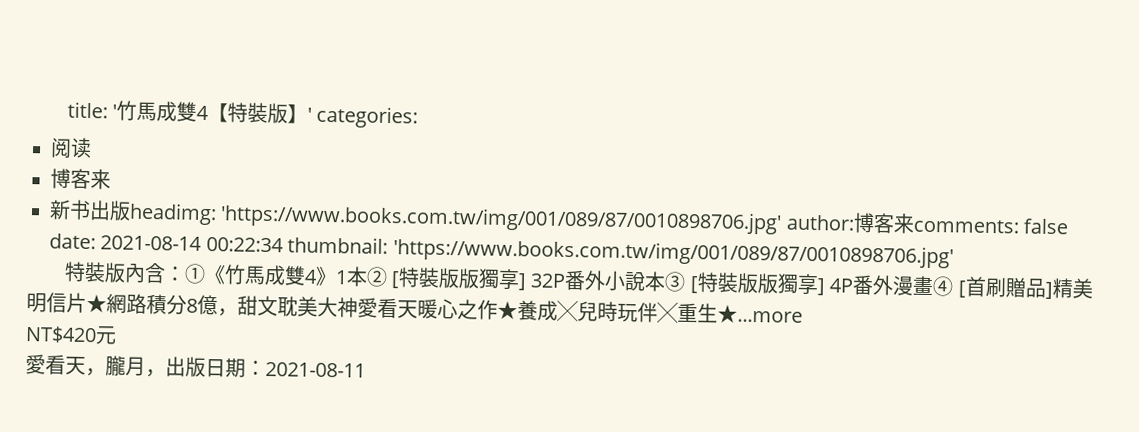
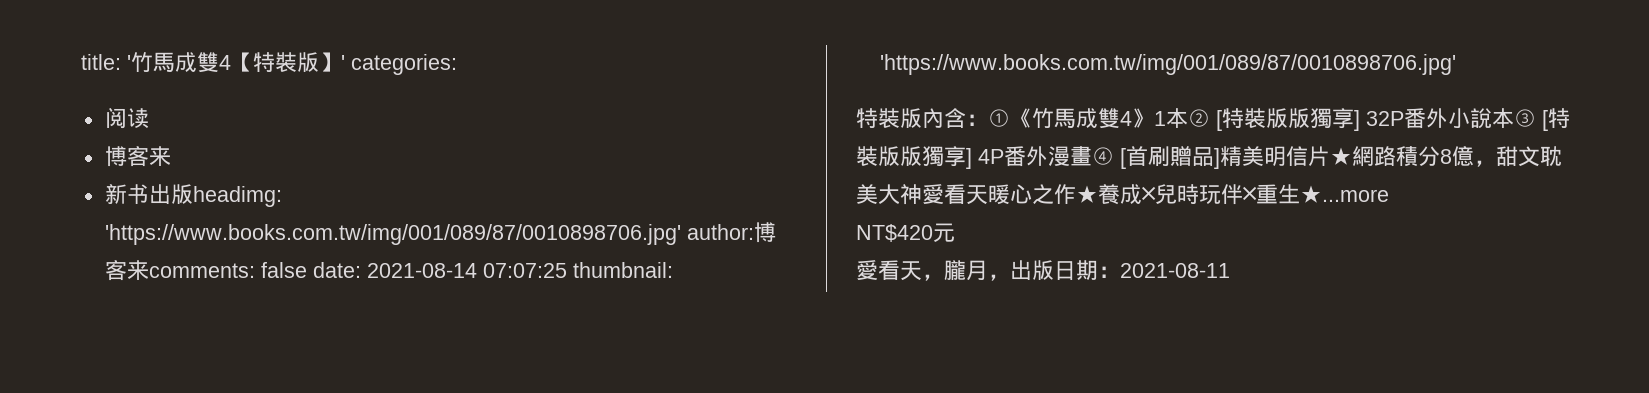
- 新书出版headimg: 'https://www.books.com.tw/img/001/089/87/0010898706.jpg' author:博客来comments: false date: 2021-08-14 00:22:34 thumbnail: 'https://www.books.com.tw/img/001/089/87/0010898706.jpg'
+ 新书出版headimg: 'https://www.books.com.tw/img/001/089/87/0010898706.jpg' author:博客来comments: false date: 2021-08-14 07:07:25 thumbnail: 'https://www.books.com.tw/img/001/089/87/0010898706.jpg'

